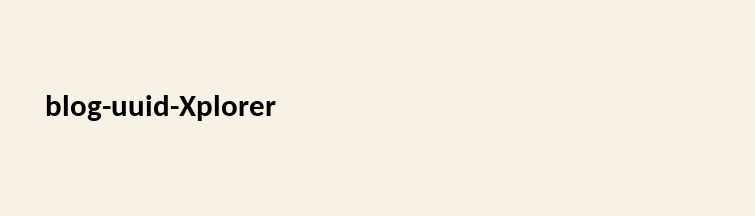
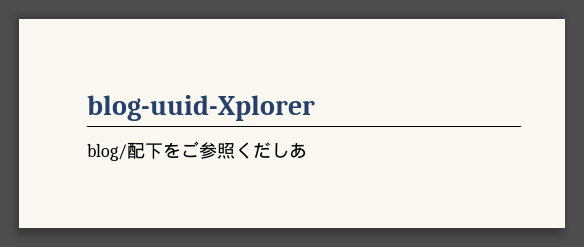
+ blog/配下をご参照くだしあ

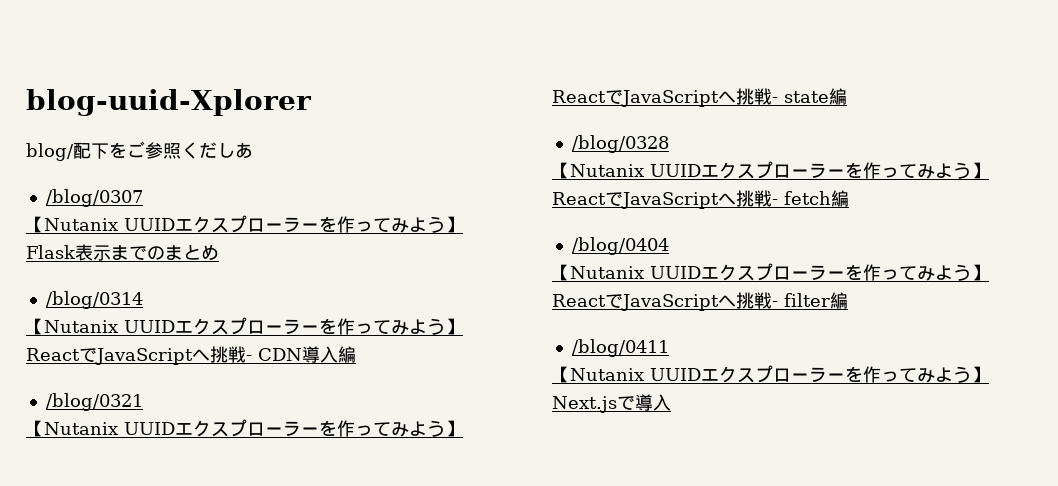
+ /blog/0307
+ 【Nutanix UUIDエクスプローラーを作ってみよう】Flask表示までのまとめ
+ /blog/0314
+ 【Nutanix UUIDエクスプローラーを作ってみよう】ReactでJavaScriptへ挑戦- CDN導入編
+ /blog/0321
+ 【Nutanix UUIDエクスプローラーを作ってみよう】ReactでJavaScriptへ挑戦- state編
+ /blog/0328
+ 【Nutanix UUIDエクスプローラーを作ってみよう】ReactでJavaScriptへ挑戦- fetch編
+ /blog/0404
+ 【Nutanix UUIDエクスプローラーを作ってみよう】ReactでJavaScriptへ挑戦- filter編
+ /blog/0411
+ 【Nutanix UUIDエクスプローラーを作ってみよう】Next.jsで導入

